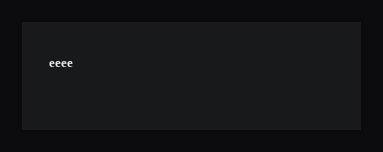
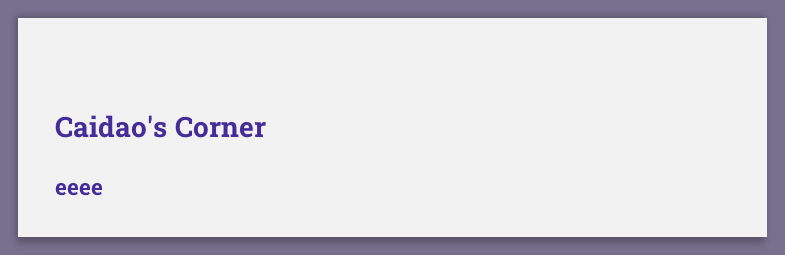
+ Caidao's Corner

